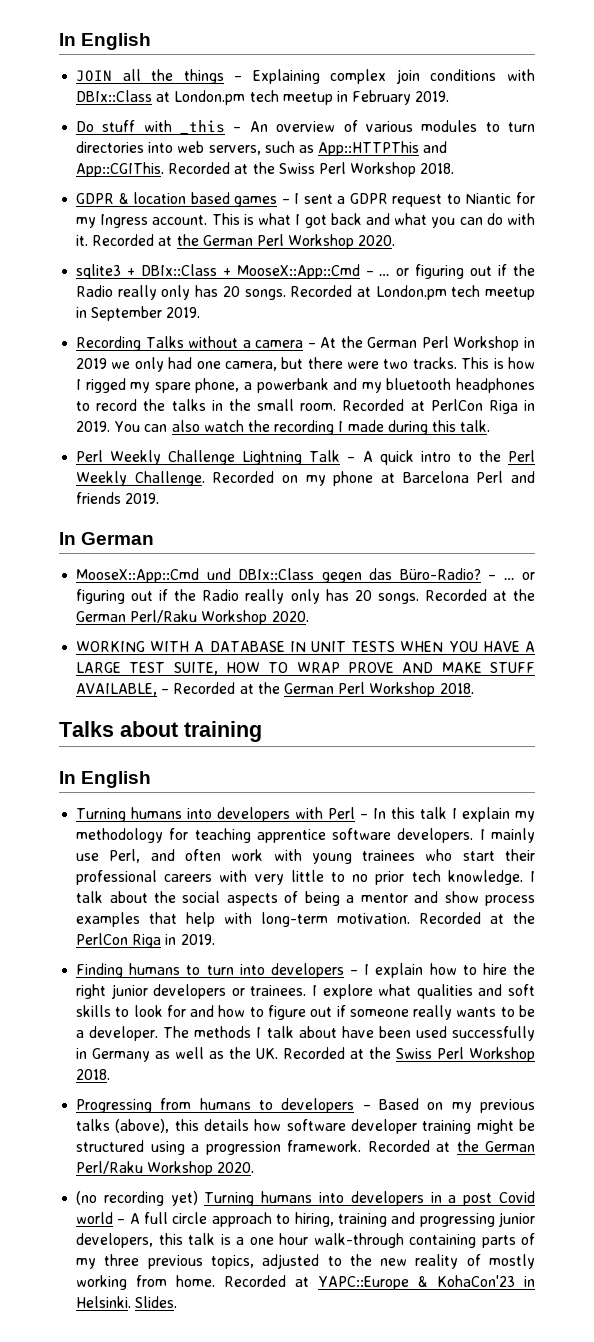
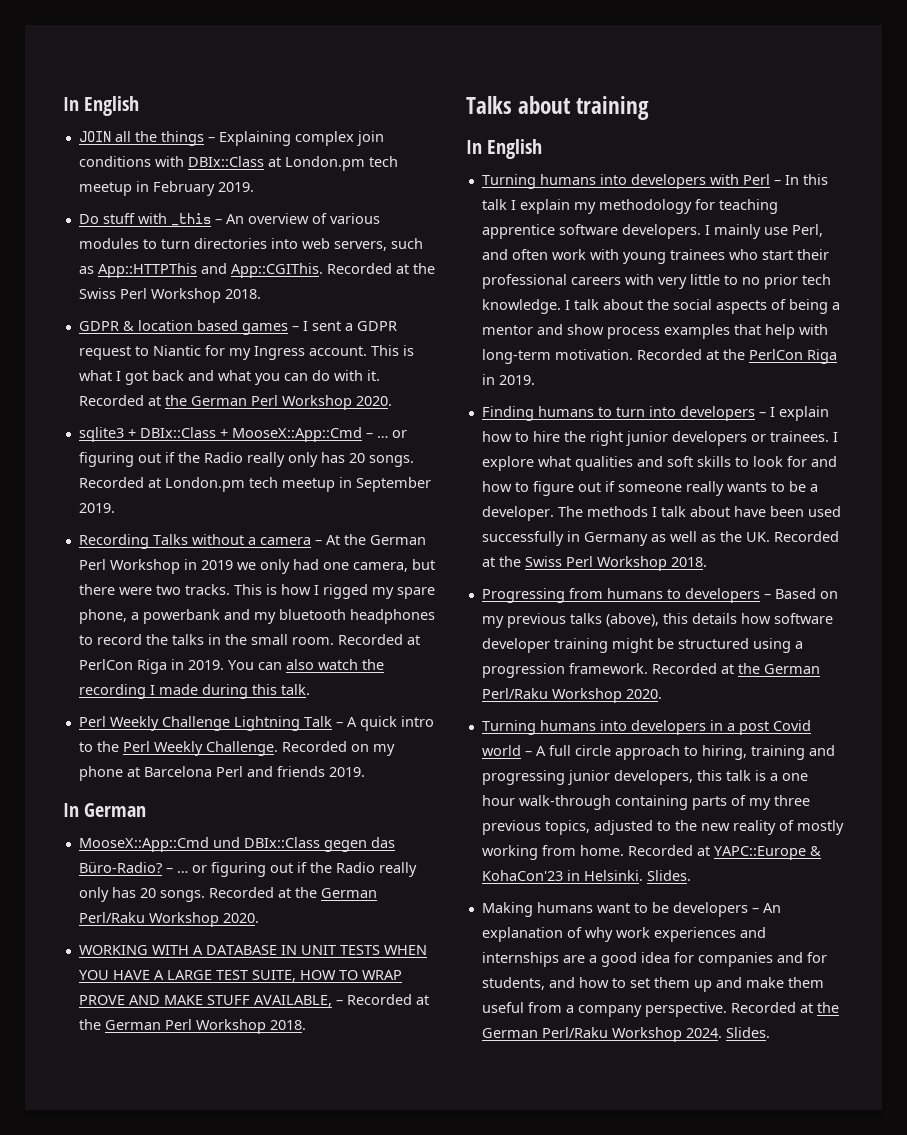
- (no recording yet) Turning humans into developers in a post Covid world – A full circle approach to hiring, training and progressing junior developers, this talk is a one hour walk-through containing parts of my three previous topics, adjusted to the new reality of mostly working from home.
+ Turning humans into developers in a post Covid world – A full circle approach to hiring, training and progressing junior developers, this talk is a one hour walk-through containing parts of my three previous topics, adjusted to the new reality of mostly working from home.
+ Making humans want to be developers – An explanation of why work experiences and internships are a good idea for companies and for students, and how to set them up and make them useful from a company perspective. Recorded at the German Perl/Raku Workshop 2024. Slides.

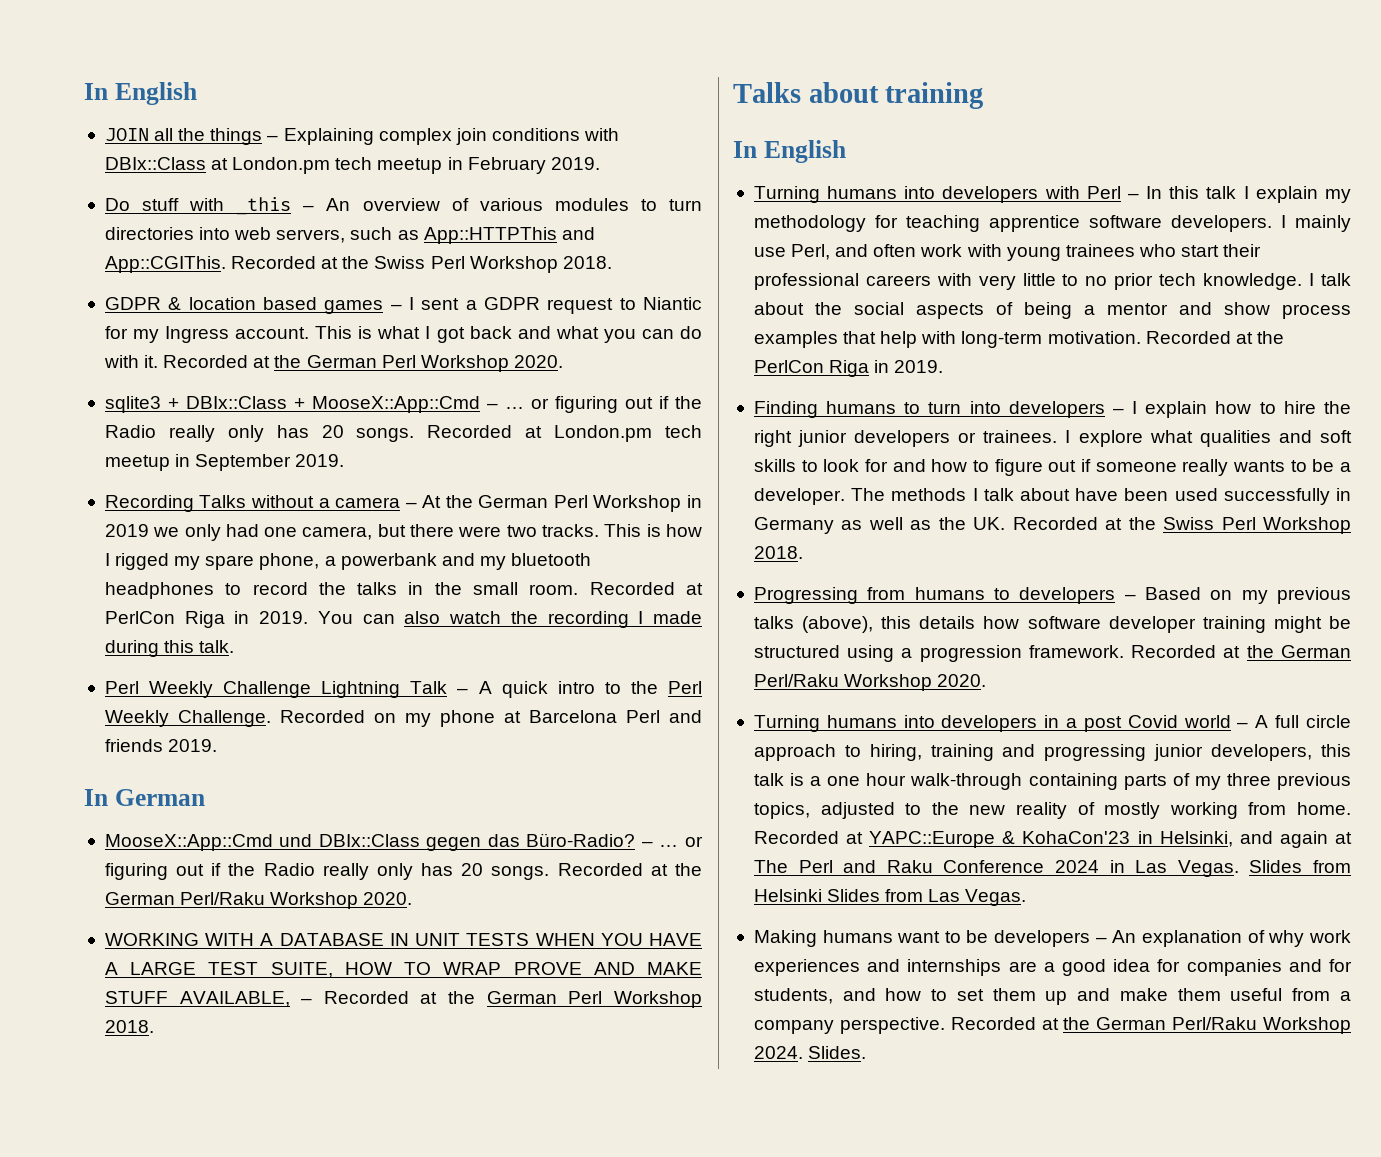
- Recorded at YAPC::Europe & KohaCon'23 in Helsinki. Slides.
+ Recorded at YAPC::Europe & KohaCon'23 in Helsinki, and again at The Perl and Raku Conference 2024 in Las Vegas. Slides from Helsinki Slides from Las Vegas.

